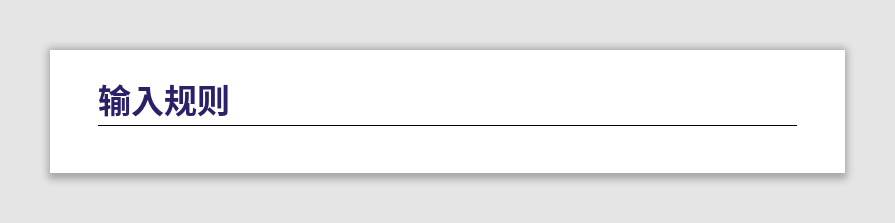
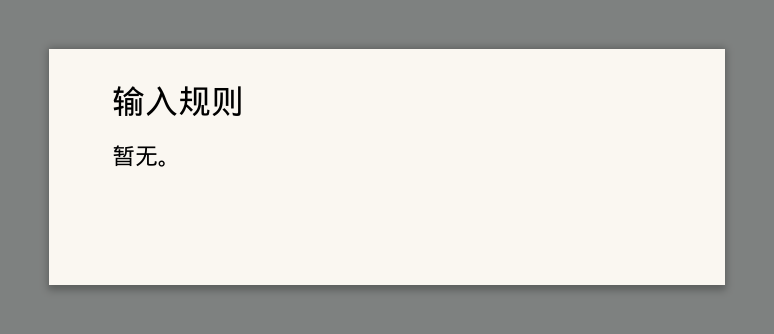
+ 暂无。

